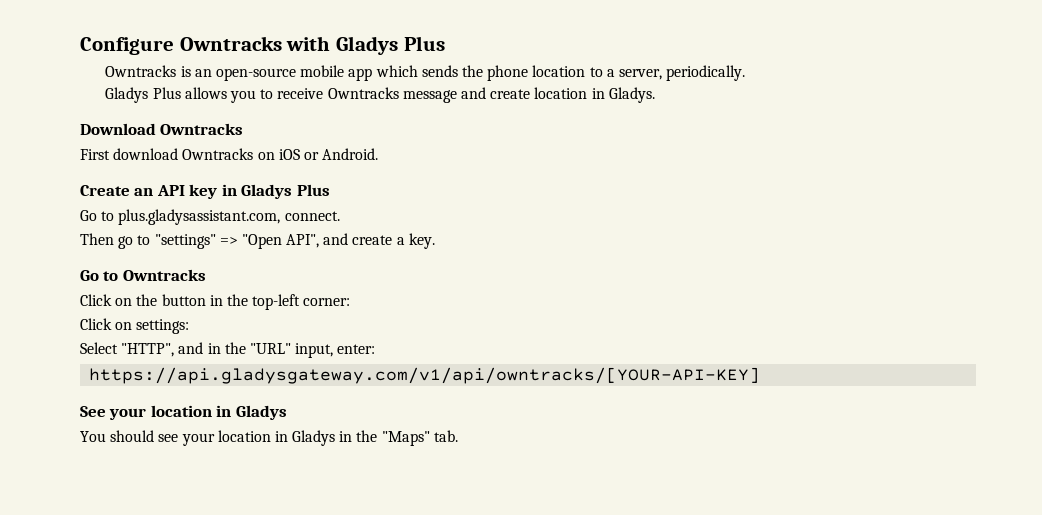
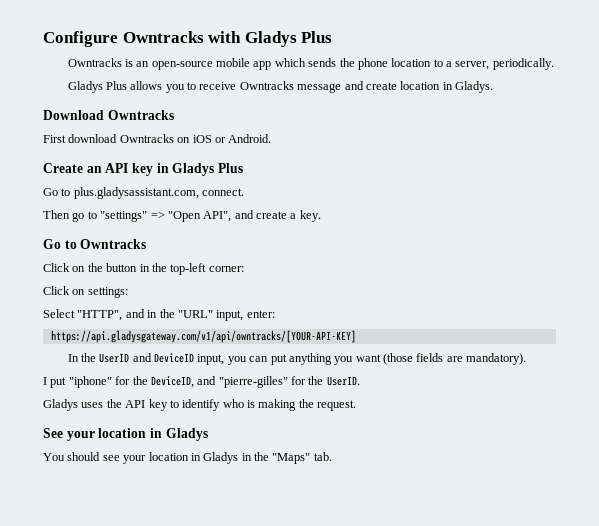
+ In the UserID and DeviceID input, you can put anything you want (those fields are mandatory).
+ I put "iphone" for the DeviceID, and "pierre-gilles" for the UserID.
+ Gladys uses the API key to identify who is making the request.

